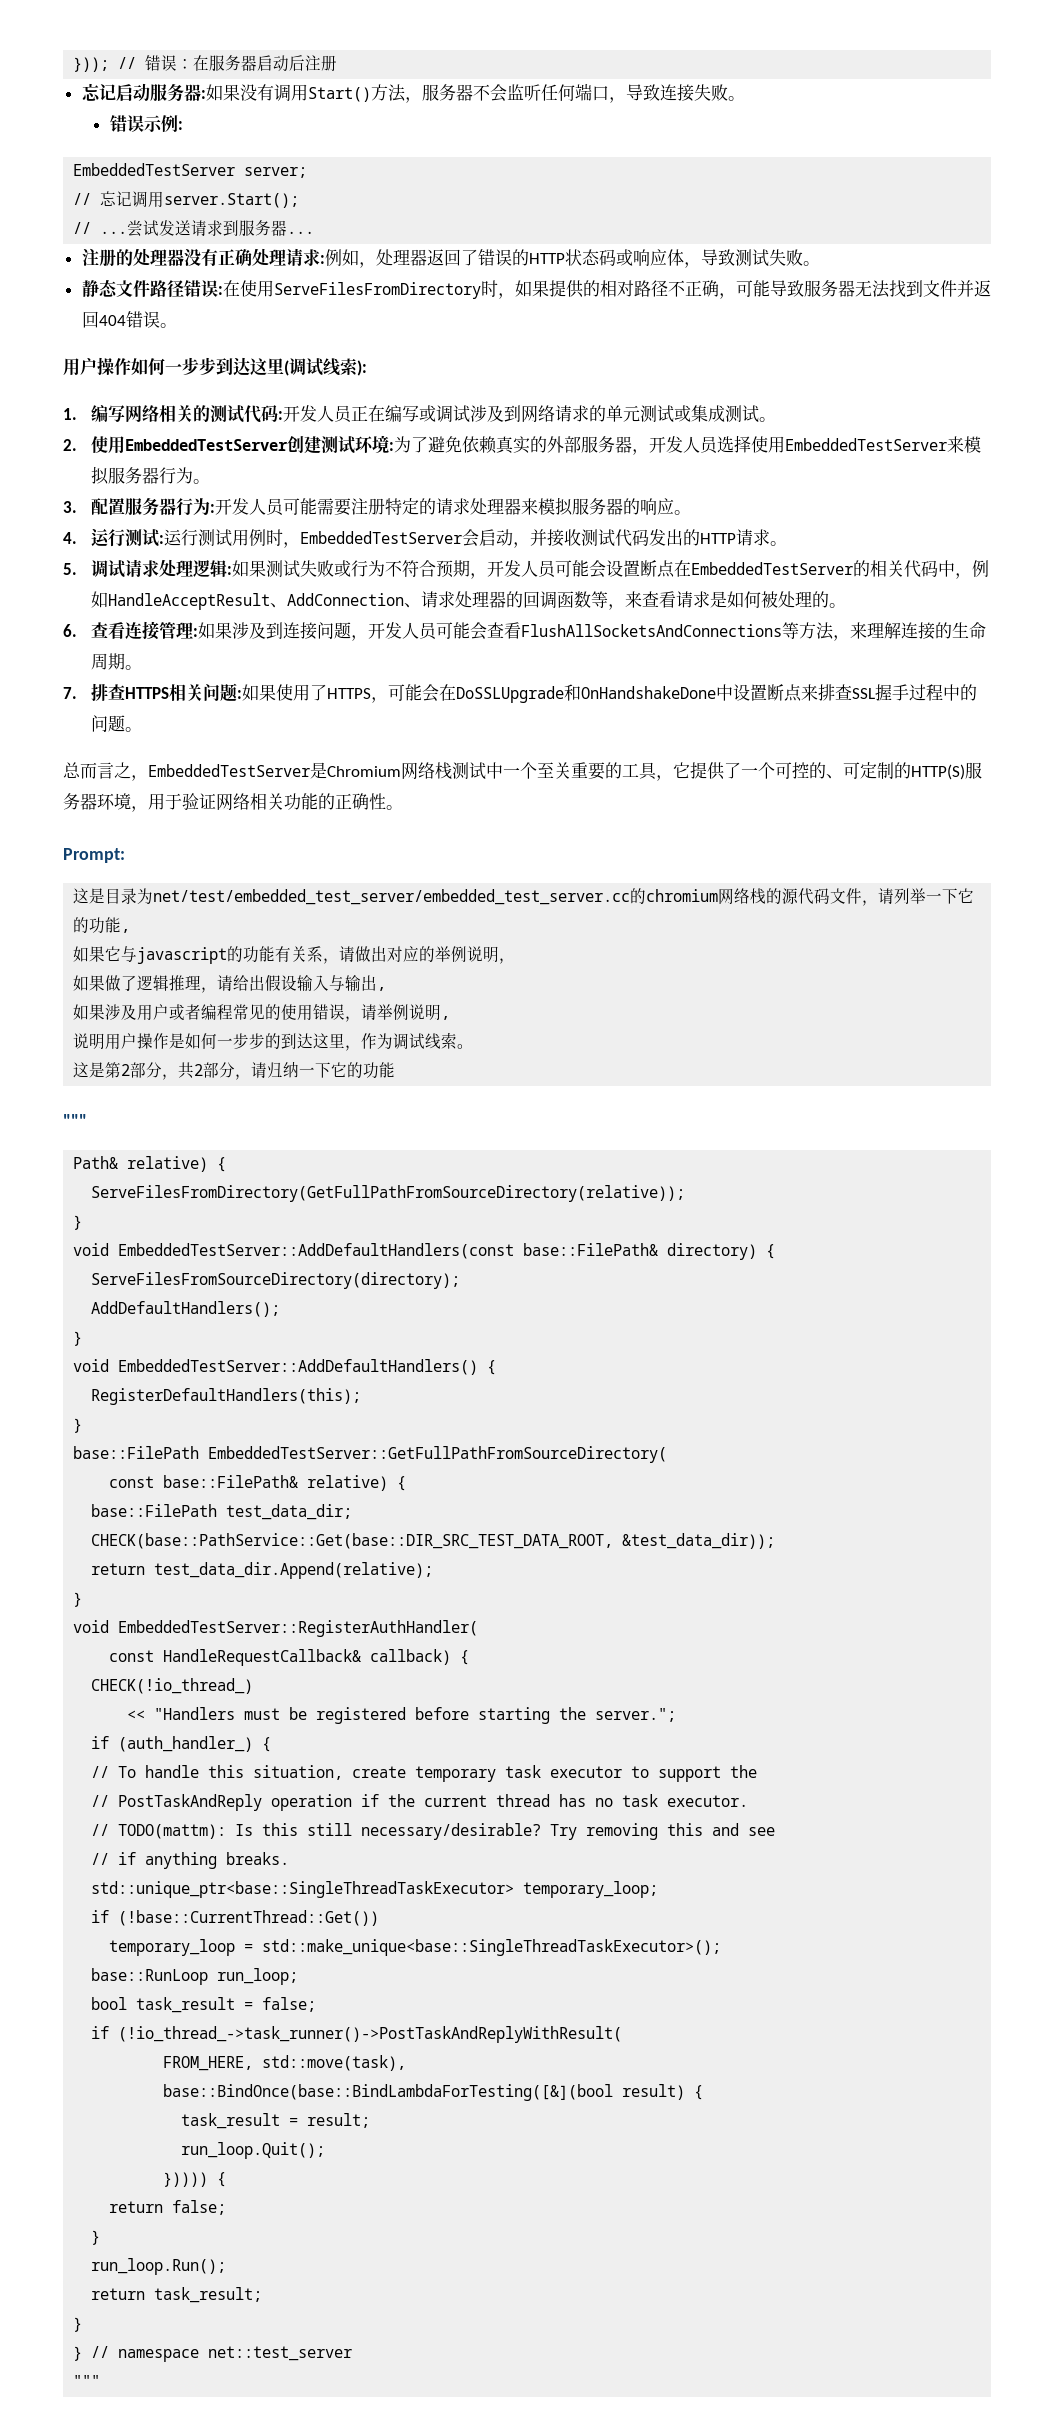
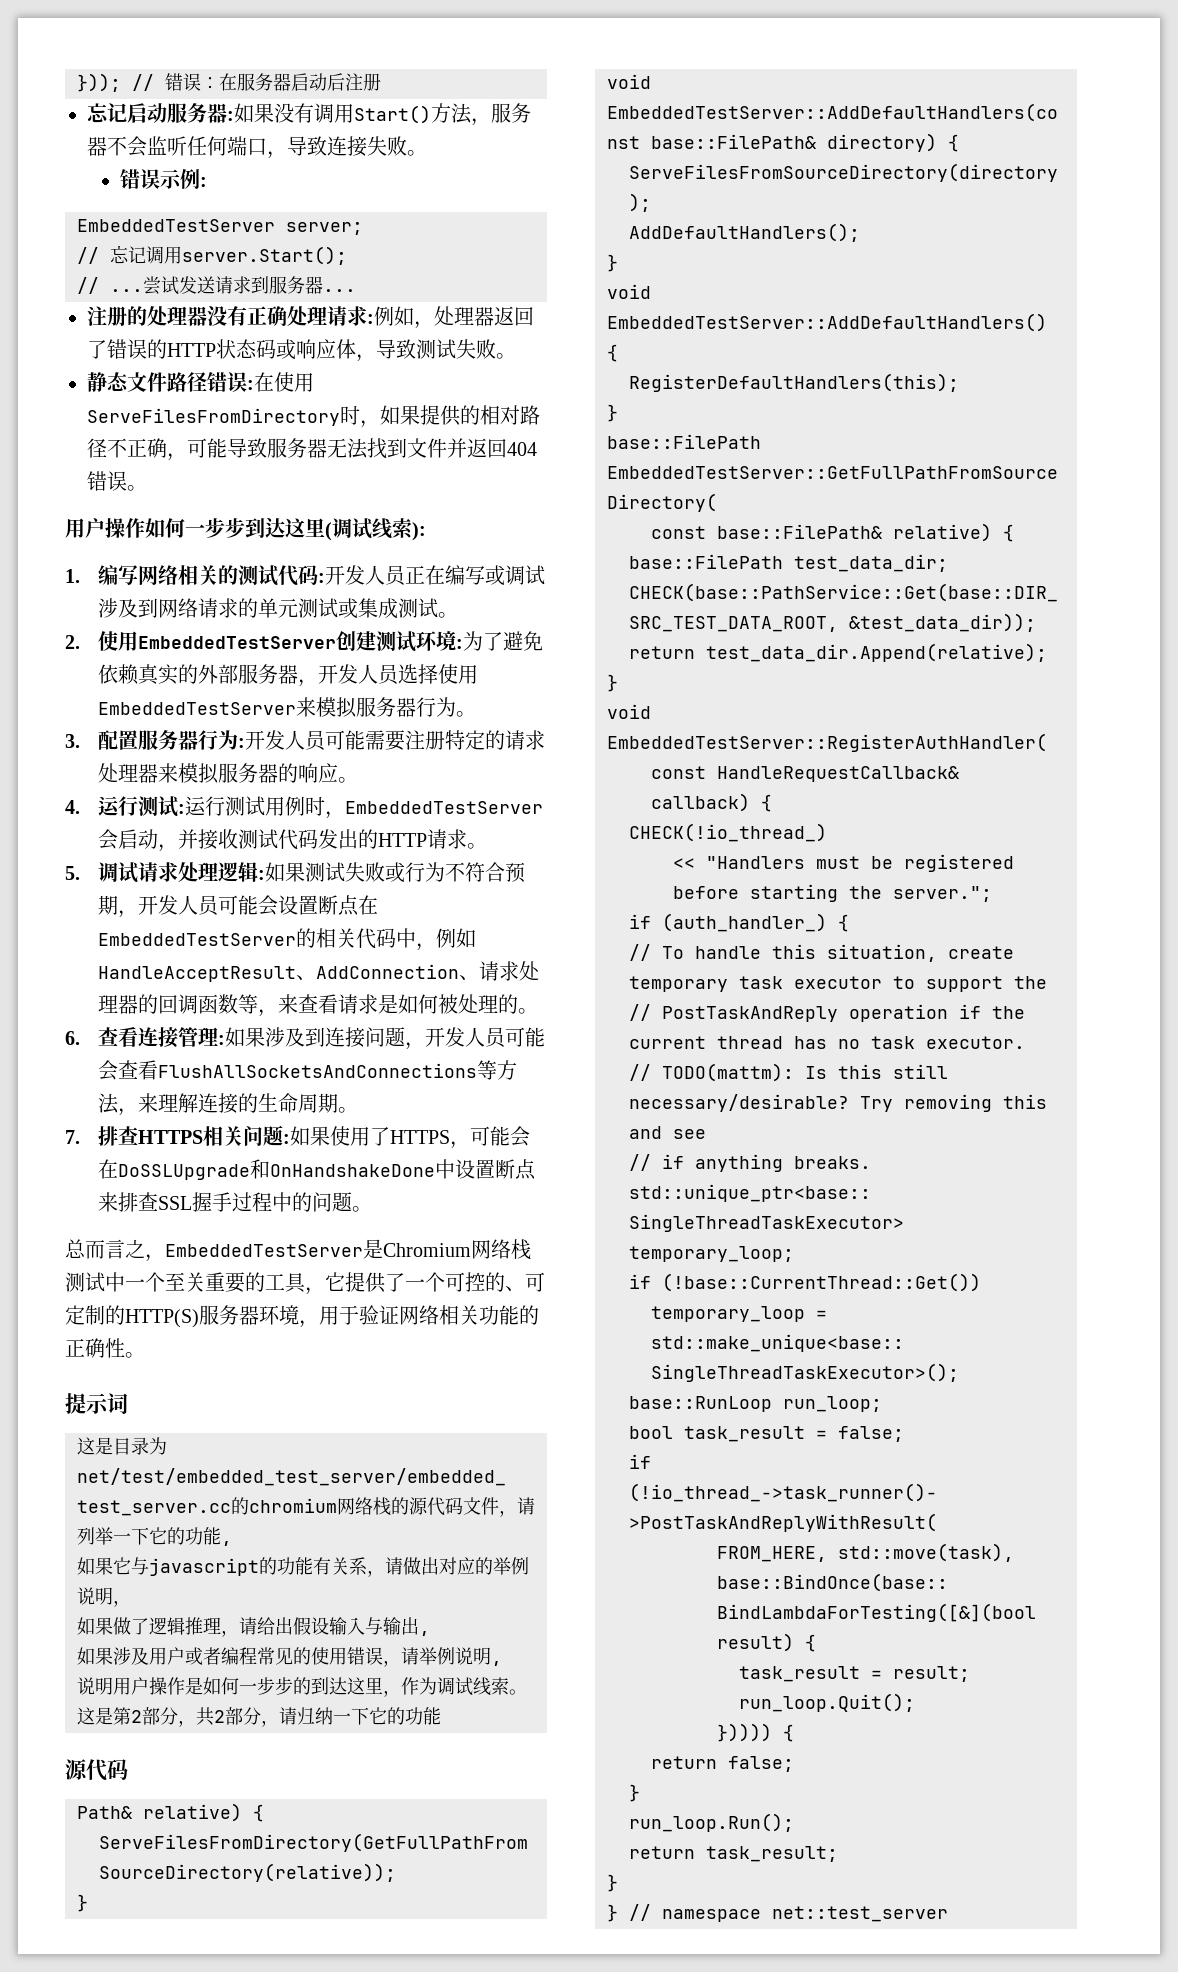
- Prompt:
+ 提示词
  这是第2部分，共2部分，请归纳一下它的功能
- """
+ 源代码
  } // namespace net::test_server
- """

